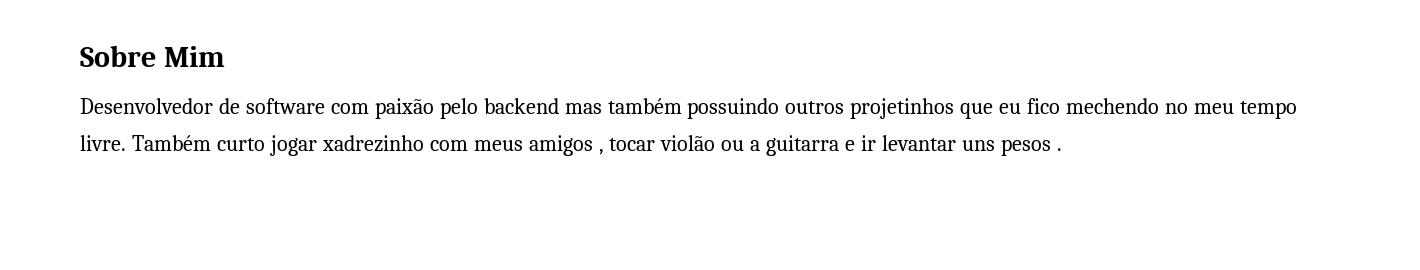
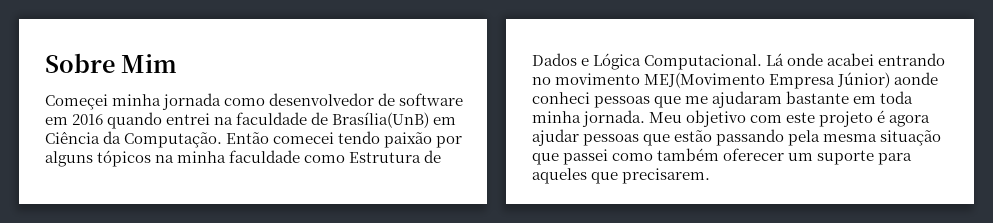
- Desenvolvedor de software com paixão pelo backend mas também possuindo outros projetinhos que eu fico mechendo no meu tempo livre. Também curto jogar xadrezinho com meus amigos , tocar violão ou a guitarra e ir levantar uns pesos .
+ Começei minha jornada como desenvolvedor de software em 2016 quando entrei na faculdade de Brasília(UnB) em Ciência da Computação. Então comecei tendo paixão por alguns tópicos na minha faculdade como Estrutura de Dados e Lógica Computacional. Lá onde acabei entrando no movimento MEJ(Movimento Empresa Júnior) aonde conheci pessoas que me ajudaram bastante em toda minha jornada. Meu objetivo com este projeto é agora ajudar pessoas que estão passando pela mesma situação que passei como também oferecer um suporte para aqueles que precisarem.

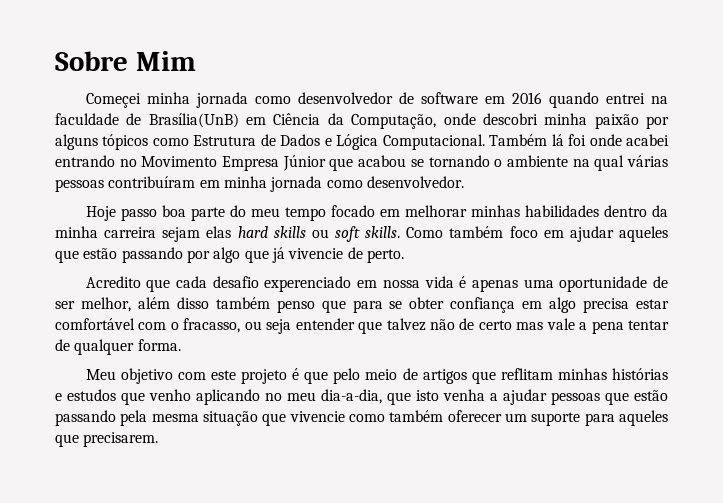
- Começei minha jornada como desenvolvedor de software em 2016 quando entrei na faculdade de Brasília(UnB) em Ciência da Computação. Então comecei tendo paixão por alguns tópicos na minha faculdade como Estrutura de Dados e Lógica Computacional.
+ Começei minha jornada como desenvolvedor de software em 2016 quando entrei na faculdade de Brasília(UnB) em Ciência da Computação, onde descobri minha paixão por alguns tópicos como Estrutura de Dados e Lógica Computacional.
- Lá onde acabei entrando no movimento MEJ(Movimento Empresa Júnior) aonde conheci pessoas que me ajudaram bastante em toda minha jornada. Meu objetivo com este projeto é agora ajudar pessoas que estão passando pela mesma situação que passei como também oferecer um suporte para aqueles que precisarem.
+ Também lá foi onde acabei entrando no Movimento Empresa Júnior que acabou se tornando o ambiente na qual várias pessoas contribuíram em minha jornada como desenvolvedor.
+ Hoje passo boa parte do meu tempo focado em melhorar minhas habilidades dentro da minha carreira sejam elas hard skills ou soft skills. Como também foco em ajudar aqueles que estão passando por algo que já vivencie de perto.
+ Acredito que cada desafio experenciado em nossa vida é apenas uma oportunidade de ser melhor, além disso também penso que para se obter confiança em algo precisa estar comfortável com o fracasso, ou seja entender que talvez não de certo mas vale a pena tentar de qualquer forma.
+ Meu objetivo com este projeto é que pelo meio de artigos que reflitam minhas histórias e estudos que venho aplicando no meu dia-a-dia, que isto venha a ajudar pessoas que estão passando pela mesma situação que vivencie como também oferecer um suporte para aqueles que precisarem.

